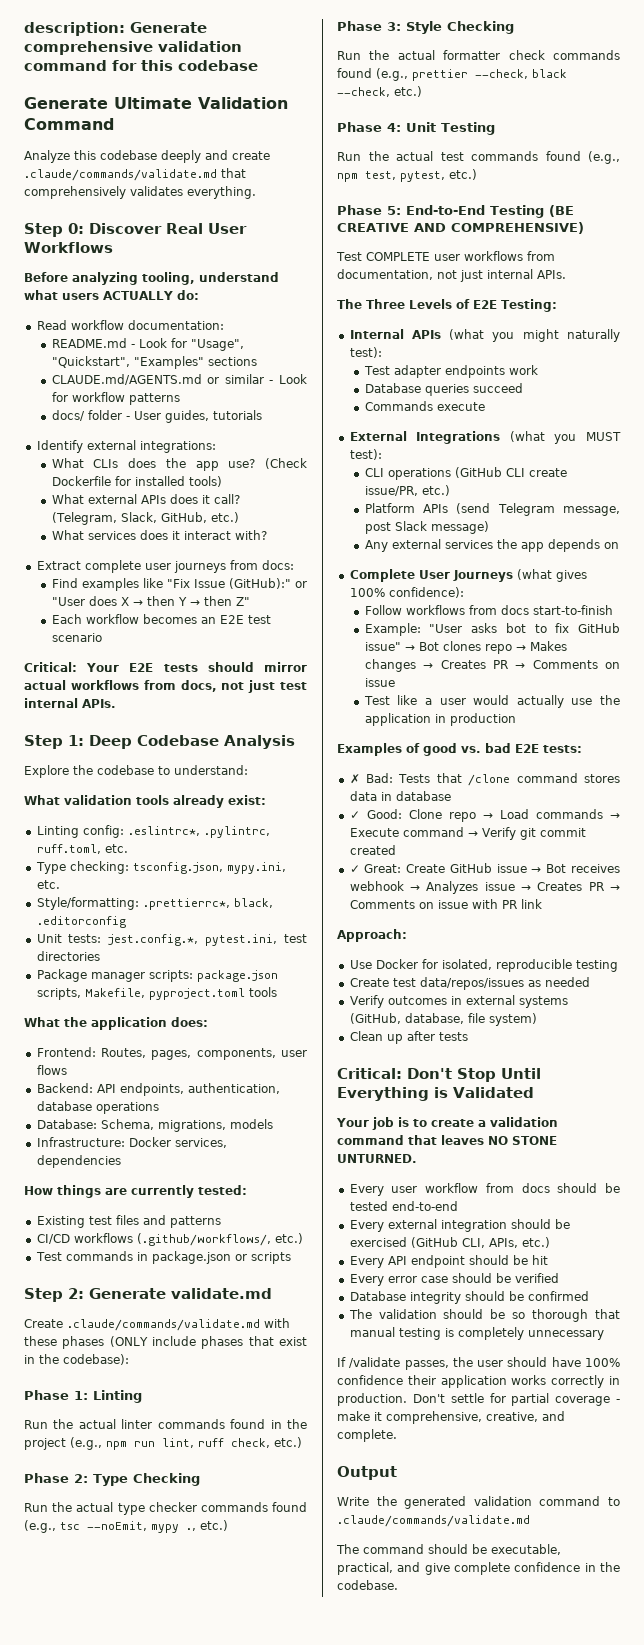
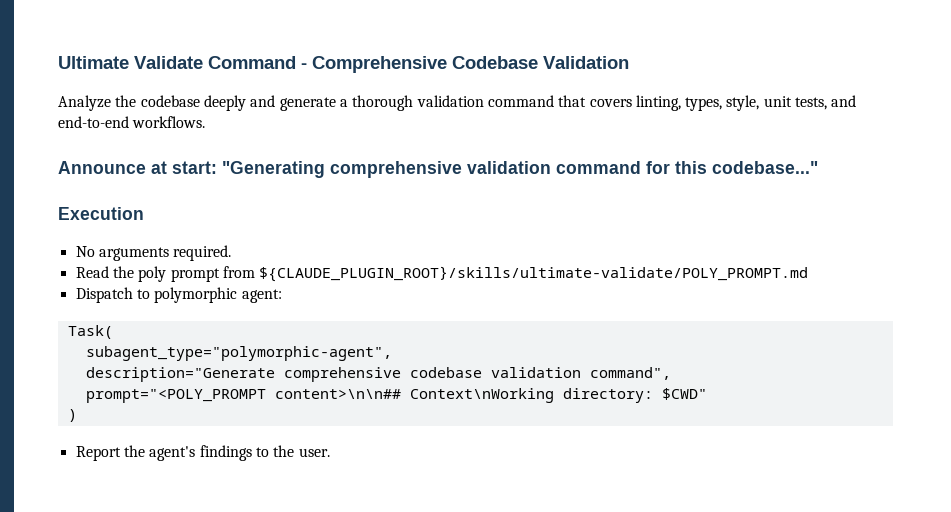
- description: Generate comprehensive validation command for this codebase
- Generate Ultimate Validation Command
- Analyze this codebase deeply and create .claude/commands/validate.md that comprehensively validates everything.
- Step 0: Discover Real User Workflows
- Before analyzing tooling, understand what users ACTUALLY do:
- Read workflow documentation:
- README.md - Look for "Usage", "Quickstart", "Examples" sections
- CLAUDE.md/AGENTS.md or similar - Look for workflow patterns
- docs/ folder - User guides, tutorials
- Identify external integrations:
- What CLIs does the app use? (Check Dockerfile for installed tools)
- What external APIs does it call? (Telegram, Slack, GitHub, etc.)
- What services does it interact with?
- Extract complete user journeys from docs:
- Find examples like "Fix Issue (GitHub):" or "User does X → then Y → then Z"
- Each workflow becomes an E2E test scenario
- Critical: Your E2E tests should mirror actual workflows from docs, not just test internal APIs.
- Step 1: Deep Codebase Analysis
- Explore the codebase to understand:
- What validation tools already exist:
- Linting config: .eslintrc*, .pylintrc, ruff.toml, etc.
- Type checking: tsconfig.json, mypy.ini, etc.
- Style/formatting: .prettierrc*, black, .editorconfig
- Unit tests: jest.config.*, pytest.ini, test directories
- Package manager scripts: package.json scripts, Makefile, pyproject.toml tools
- What the application does:
- Frontend: Routes, pages, components, user flows
- Backend: API endpoints, authentication, database operations
- Database: Schema, migrations, models
- Infrastructure: Docker services, dependencies
- How things are currently tested:
- Existing test files and patterns
- CI/CD workflows (.github/workflows/, etc.)
- Test commands in package.json or scripts
- Step 2: Generate validate.md
- Create .claude/commands/validate.md with these phases (ONLY include phases that exist in the codebase):
- Phase 1: Linting
- Run the actual linter commands found in the project (e.g., npm run lint, ruff check, etc.)
- Phase 2: Type Checking
- Run the actual type checker commands found (e.g., tsc --noEmit, mypy ., etc.)
- Phase 3: Style Checking
- Run the actual formatter check commands found (e.g., prettier --check, black --check, etc.)
- Phase 4: Unit Testing
- Run the actual test commands found (e.g., npm test, pytest, etc.)
- Phase 5: End-to-End Testing (BE CREATIVE AND COMPREHENSIVE)
- Test COMPLETE user workflows from documentation, not just internal APIs.
- The Three Levels of E2E Testing:
- Internal APIs (what you might naturally test):
- Test adapter endpoints work
- Database queries succeed
- Commands execute
- External Integrations (what you MUST test):
- CLI operations (GitHub CLI create issue/PR, etc.)
- Platform APIs (send Telegram message, post Slack message)
- Any external services the app depends on
- Complete User Journeys (what gives 100% confidence):
- Follow workflows from docs start-to-finish
- Example: "User asks bot to fix GitHub issue" → Bot clones repo → Makes changes → Creates PR → Comments on issue
- Test like a user would actually use the application in production
- Examples of good vs. bad E2E tests:
- ✗ Bad: Tests that /clone command stores data in database
- ✓ Good: Clone repo → Load commands → Execute command → Verify git commit created
- ✓ Great: Create GitHub issue → Bot receives webhook → Analyzes issue → Creates PR → Comments on issue with PR link
- Approach:
- Use Docker for isolated, reproducible testing
- Create test data/repos/issues as needed
- Verify outcomes in external systems (GitHub, database, file system)
- Clean up after tests
- Critical: Don't Stop Until Everything is Validated
- Your job is to create a validation command that leaves NO STONE UNTURNED.
- Every user workflow from docs should be tested end-to-end
- Every external integration should be exercised (GitHub CLI, APIs, etc.)
- Every API endpoint should be hit
- Every error case should be verified
- Database integrity should be confirmed
- The validation should be so thorough that manual testing is completely unnecessary
- If /validate passes, the user should have 100% confidence their application works correctly in production. Don't settle for partial coverage - make it comprehensive, creative, and complete.
- Output
- Write the generated validation command to .claude/commands/validate.md
- The command should be executable, practical, and give complete confidence in the codebase.
+ Ultimate Validate Command - Comprehensive Codebase Validation
+ Analyze the codebase deeply and generate a thorough validation command that covers linting, types, style, unit tests, and end-to-end workflows.
+ Announce at start: "Generating comprehensive validation command for this codebase..."
+ Execution
+ No arguments required.
+ Read the poly prompt from ${CLAUDE_PLUGIN_ROOT}/skills/ultimate-validate/POLY_PROMPT.md
+ Dispatch to polymorphic agent:
+ Task(
+ subagent_type="polymorphic-agent",
+ description="Generate comprehensive codebase validation command",
+ prompt="<POLY_PROMPT content>\n\n## Context\nWorking directory: $CWD"
+ )
+ Report the agent's findings to the user.

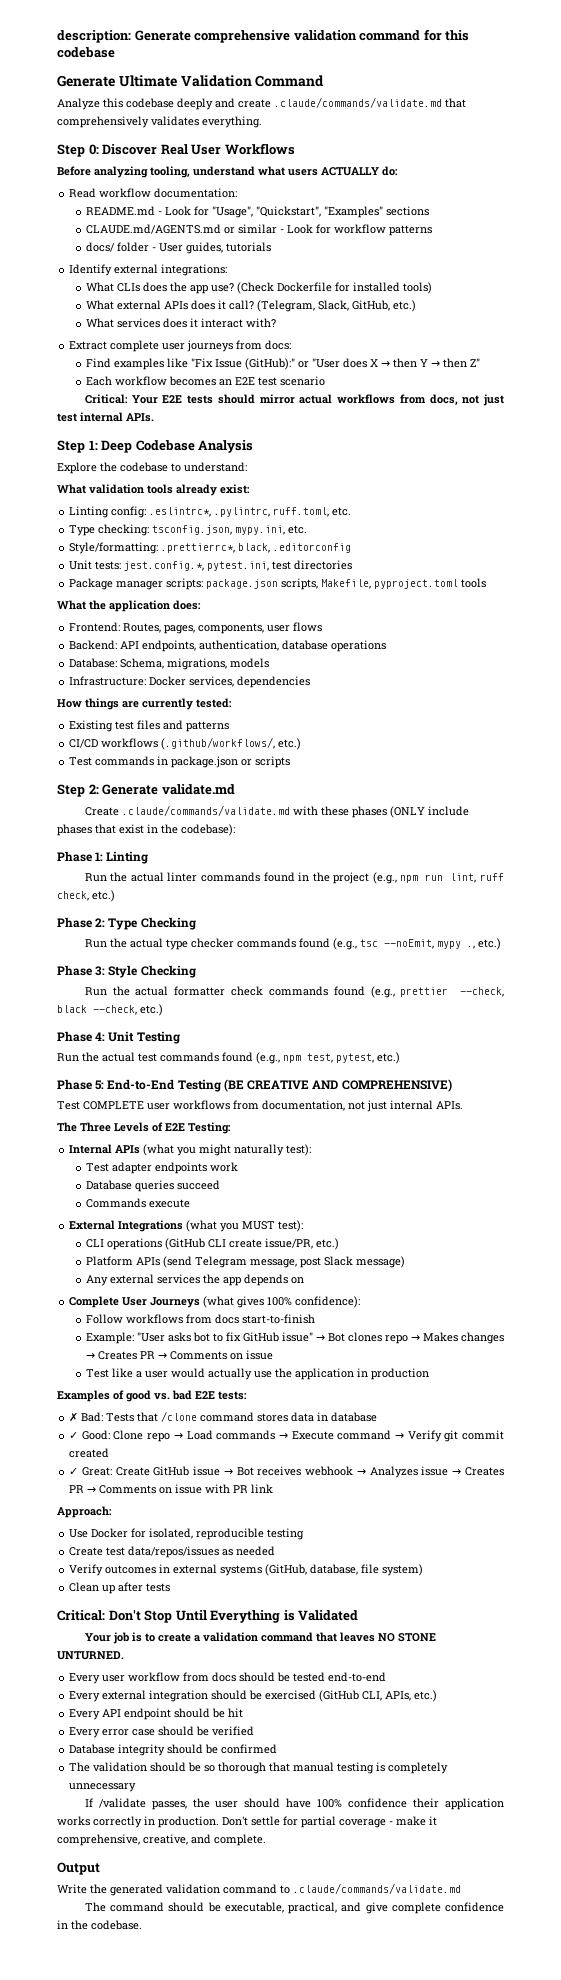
- Ultimate Validate Command - Comprehensive Codebase Validation
- Analyze the codebase deeply and generate a thorough validation command that covers linting, types, style, unit tests, and end-to-end workflows.
- Announce at start: "Generating comprehensive validation command for this codebase..."
- Execution
- No arguments required.
- Read the poly prompt from ${CLAUDE_PLUGIN_ROOT}/skills/ultimate-validate/POLY_PROMPT.md
- Dispatch to polymorphic agent:
- Task(
- subagent_type="polymorphic-agent",
- description="Generate comprehensive codebase validation command",
- prompt="<POLY_PROMPT content>\n\n## Context\nWorking directory: $CWD"
- )
- Report the agent's findings to the user.
+ description: Generate comprehensive validation command for this codebase
+ Generate Ultimate Validation Command
+ Analyze this codebase deeply and create .claude/commands/validate.md that comprehensively validates everything.
+ Step 0: Discover Real User Workflows
+ Before analyzing tooling, understand what users ACTUALLY do:
+ Read workflow documentation:
+ README.md - Look for "Usage", "Quickstart", "Examples" sections
+ CLAUDE.md/AGENTS.md or similar - Look for workflow patterns
+ docs/ folder - User guides, tutorials
+ Identify external integrations:
+ What CLIs does the app use? (Check Dockerfile for installed tools)
+ What external APIs does it call? (Telegram, Slack, GitHub, etc.)
+ What services does it interact with?
+ Extract complete user journeys from docs:
+ Find examples like "Fix Issue (GitHub):" or "User does X → then Y → then Z"
+ Each workflow becomes an E2E test scenario
+ Critical: Your E2E tests should mirror actual workflows from docs, not just test internal APIs.
+ Step 1: Deep Codebase Analysis
+ Explore the codebase to understand:
+ What validation tools already exist:
+ Linting config: .eslintrc*, .pylintrc, ruff.toml, etc.
+ Type checking: tsconfig.json, mypy.ini, etc.
+ Style/formatting: .prettierrc*, black, .editorconfig
+ Unit tests: jest.config.*, pytest.ini, test directories
+ Package manager scripts: package.json scripts, Makefile, pyproject.toml tools
+ What the application does:
+ Frontend: Routes, pages, components, user flows
+ Backend: API endpoints, authentication, database operations
+ Database: Schema, migrations, models
+ Infrastructure: Docker services, dependencies
+ How things are currently tested:
+ Existing test files and patterns
+ CI/CD workflows (.github/workflows/, etc.)
+ Test commands in package.json or scripts
+ Step 2: Generate validate.md
+ Create .claude/commands/validate.md with these phases (ONLY include phases that exist in the codebase):
+ Phase 1: Linting
+ Run the actual linter commands found in the project (e.g., npm run lint, ruff check, etc.)
+ Phase 2: Type Checking
+ Run the actual type checker commands found (e.g., tsc --noEmit, mypy ., etc.)
+ Phase 3: Style Checking
+ Run the actual formatter check commands found (e.g., prettier --check, black --check, etc.)
+ Phase 4: Unit Testing
+ Run the actual test commands found (e.g., npm test, pytest, etc.)
+ Phase 5: End-to-End Testing (BE CREATIVE AND COMPREHENSIVE)
+ Test COMPLETE user workflows from documentation, not just internal APIs.
+ The Three Levels of E2E Testing:
+ Internal APIs (what you might naturally test):
+ Test adapter endpoints work
+ Database queries succeed
+ Commands execute
+ External Integrations (what you MUST test):
+ CLI operations (GitHub CLI create issue/PR, etc.)
+ Platform APIs (send Telegram message, post Slack message)
+ Any external services the app depends on
+ Complete User Journeys (what gives 100% confidence):
+ Follow workflows from docs start-to-finish
+ Example: "User asks bot to fix GitHub issue" → Bot clones repo → Makes changes → Creates PR → Comments on issue
+ Test like a user would actually use the application in production
+ Examples of good vs. bad E2E tests:
+ ✗ Bad: Tests that /clone command stores data in database
+ ✓ Good: Clone repo → Load commands → Execute command → Verify git commit created
+ ✓ Great: Create GitHub issue → Bot receives webhook → Analyzes issue → Creates PR → Comments on issue with PR link
+ Approach:
+ Use Docker for isolated, reproducible testing
+ Create test data/repos/issues as needed
+ Verify outcomes in external systems (GitHub, database, file system)
+ Clean up after tests
+ Critical: Don't Stop Until Everything is Validated
+ Your job is to create a validation command that leaves NO STONE UNTURNED.
+ Every user workflow from docs should be tested end-to-end
+ Every external integration should be exercised (GitHub CLI, APIs, etc.)
+ Every API endpoint should be hit
+ Every error case should be verified
+ Database integrity should be confirmed
+ The validation should be so thorough that manual testing is completely unnecessary
+ If /validate passes, the user should have 100% confidence their application works correctly in production. Don't settle for partial coverage - make it comprehensive, creative, and complete.
+ Output
+ Write the generated validation command to .claude/commands/validate.md
+ The command should be executable, practical, and give complete confidence in the codebase.

